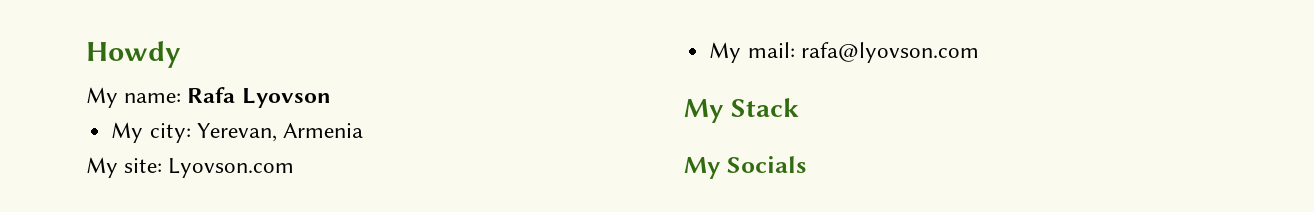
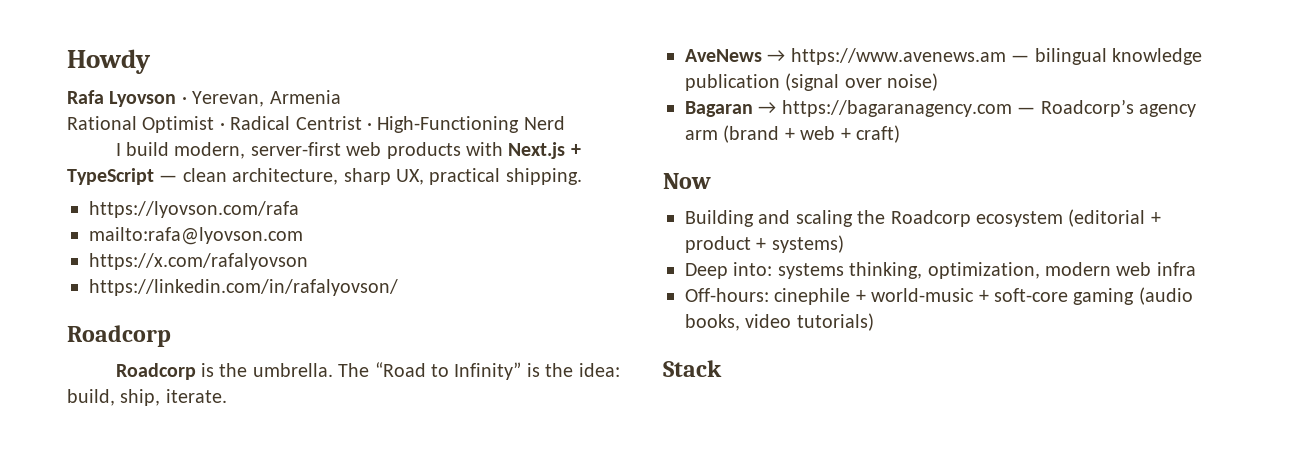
- My name: Rafa Lyovson
- My city: Yerevan, Armenia
+ Rafa Lyovson · Yerevan, Armenia
- My site: Lyovson.com
- My mail: rafa@lyovson.com
- My Stack
+ Rational Optimist · Radical Centrist · High-Functioning Nerd
+ I build modern, server-first web products with Next.js + TypeScript — clean architecture, sharp UX, practical shipping.
+ https://lyovson.com/rafa
+ mailto:rafa@lyovson.com
+ https://x.com/rafalyovson
+ https://linkedin.com/in/rafalyovson/
+ Roadcorp
+ Roadcorp is the umbrella. The “Road to Infinity” is the idea: build, ship, iterate.
+ AveNews → https://www.avenews.am — bilingual knowledge publication (signal over noise)
+ Bagaran → https://bagaranagency.com — Roadcorp’s agency arm (brand + web + craft)
+ Now
+ Building and scaling the Roadcorp ecosystem (editorial + product + systems)
+ Deep into: systems thinking, optimization, modern web infra
+ Off-hours: cinephile + world-music + soft-core gaming (audio books, video tutorials)
+ Stack
- My Socials

